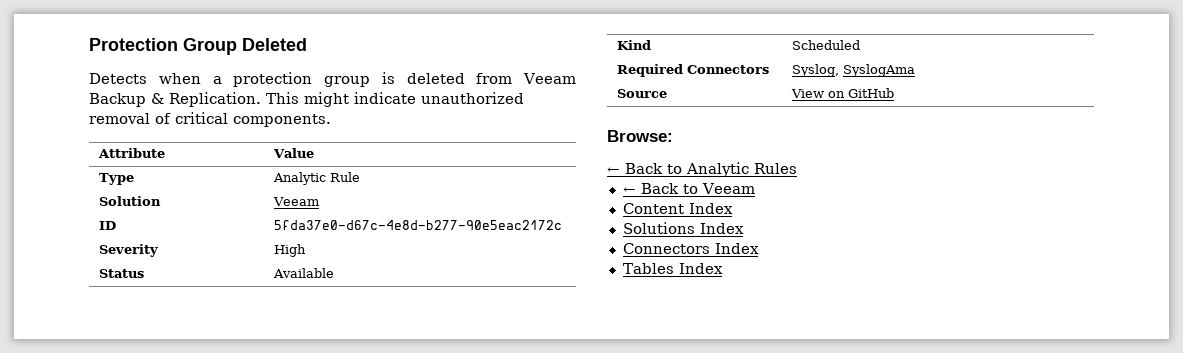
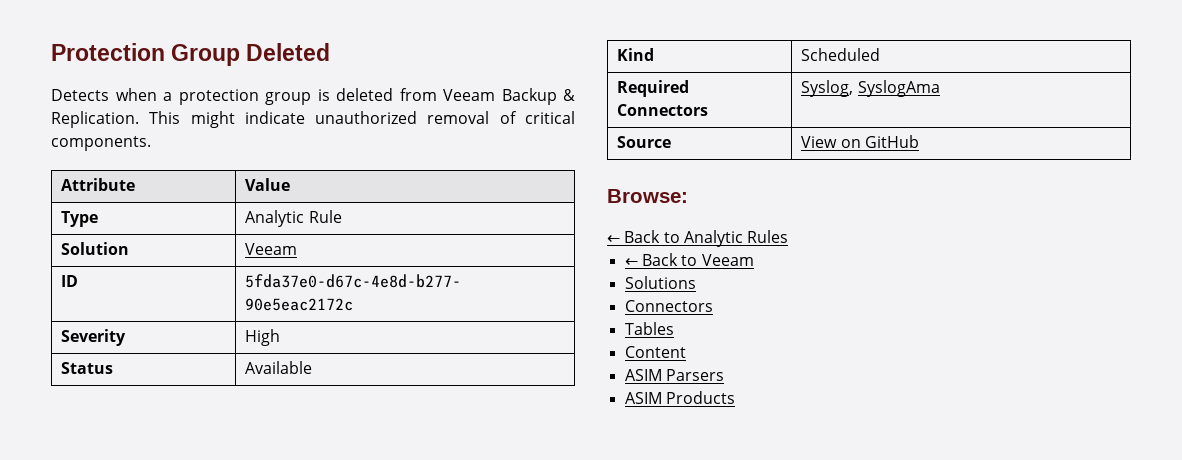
- Content Index
- Solutions Index
- Connectors Index
+ Solutions
+ Connectors
- Tables Index
+ Tables
+ Content
+ ASIM Parsers
+ ASIM Products

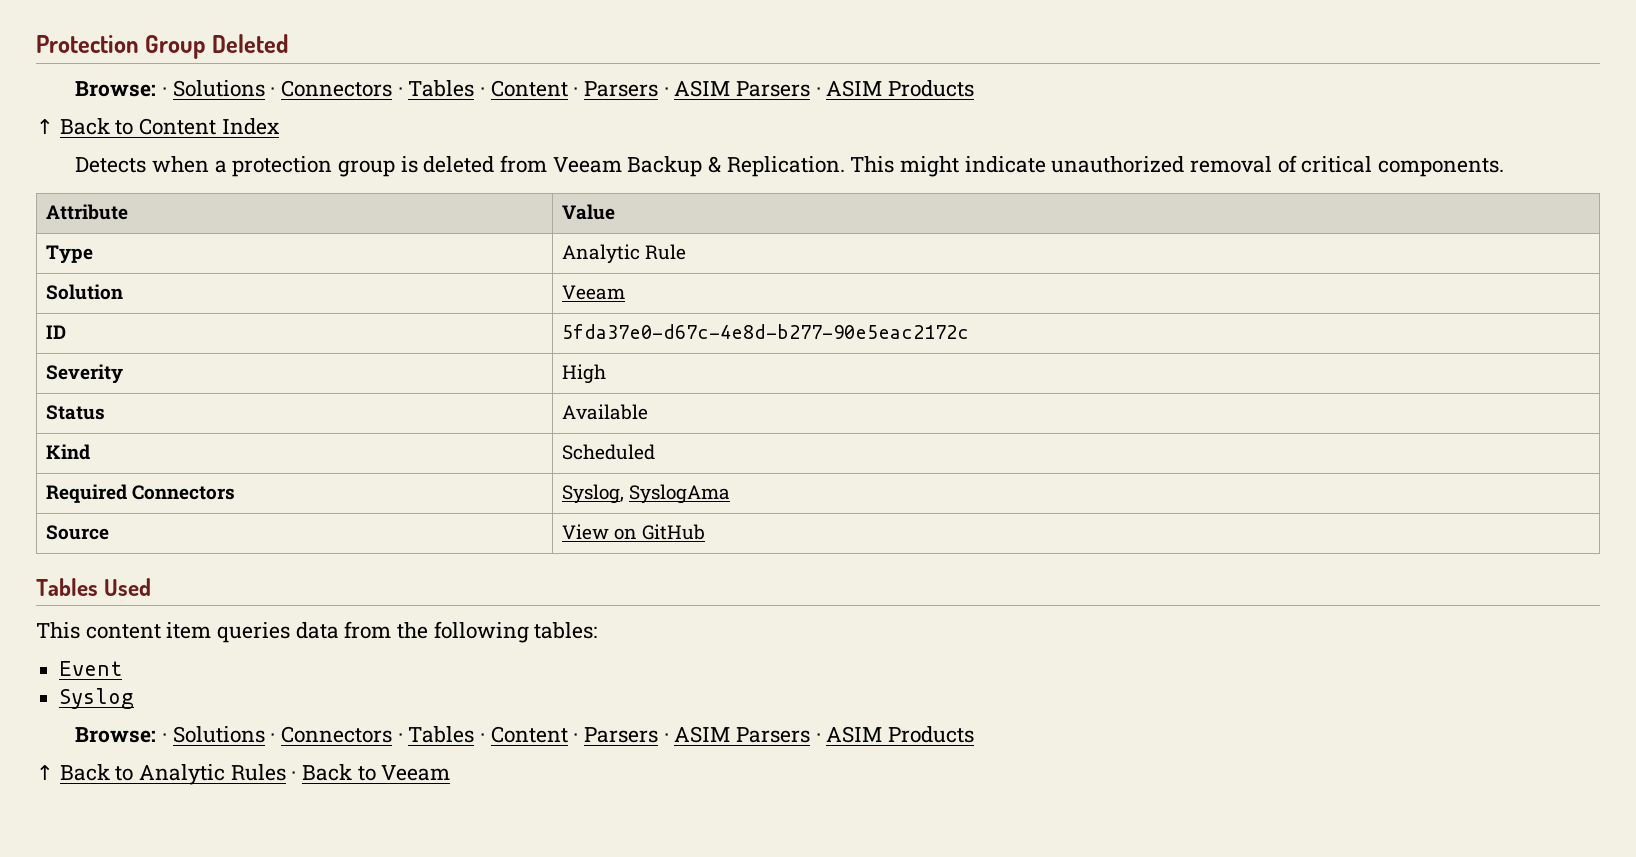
  Protection Group Deleted
+ Browse: · Solutions · Connectors · Tables · Content · Parsers · ASIM Parsers · ASIM Products
+ ↑ Back to Content Index
- Browse:
- ← Back to Analytic Rules
- ← Back to Veeam
+ Tables Used
+ This content item queries data from the following tables:
+ Event
+ Syslog
+ Browse: · Solutions · Connectors · Tables · Content · Parsers · ASIM Parsers · ASIM Products
+ ↑ Back to Analytic Rules · Back to Veeam
- Solutions
- Connectors
- Tables
- Content
- ASIM Parsers
- ASIM Products

